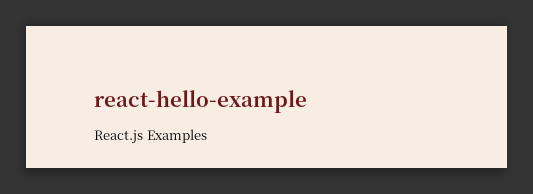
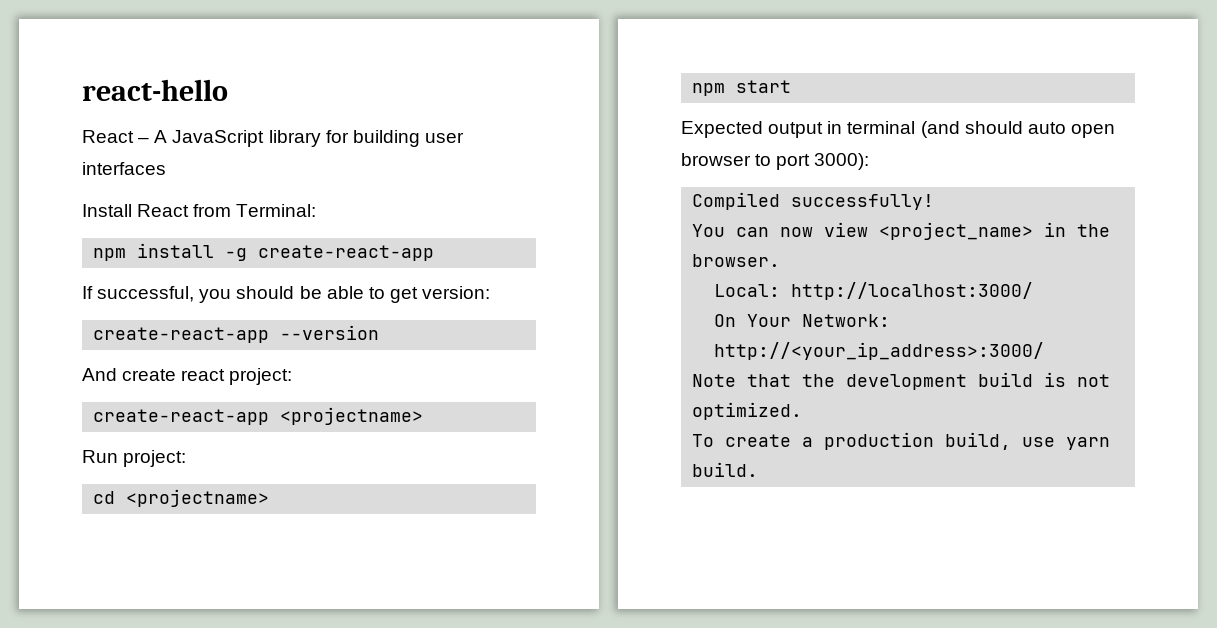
- react-hello-example
- React.js Examples
+ react-hello
+ React – A JavaScript library for building user interfaces
+ Install React from Terminal:
+ npm install -g create-react-app
+ If successful, you should be able to get version:
+ create-react-app --version
+ And create react project:
+ create-react-app <projectname>
+ Run project:
+ cd <projectname>
+ npm start
+ Expected output in terminal (and should auto open browser to port 3000):
+ Compiled successfully!
+ You can now view <project_name> in the browser.
+ Local: http://localhost:3000/
+ On Your Network: http://<your_ip_address>:3000/
+ Note that the development build is not optimized.
+ To create a production build, use yarn build.

